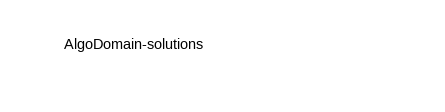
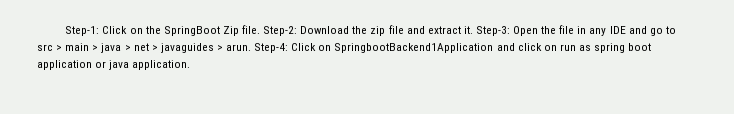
- AlgoDomain-solutions
+ Step-1: Click on the SpringBoot Zip file. Step-2: Download the zip file and extract it. Step-3: Open the file in any IDE and go to src > main > java > net > javaguides > arun. Step-4: Click on SpringbootBackend1Application and click on run as spring boot application or java application.

